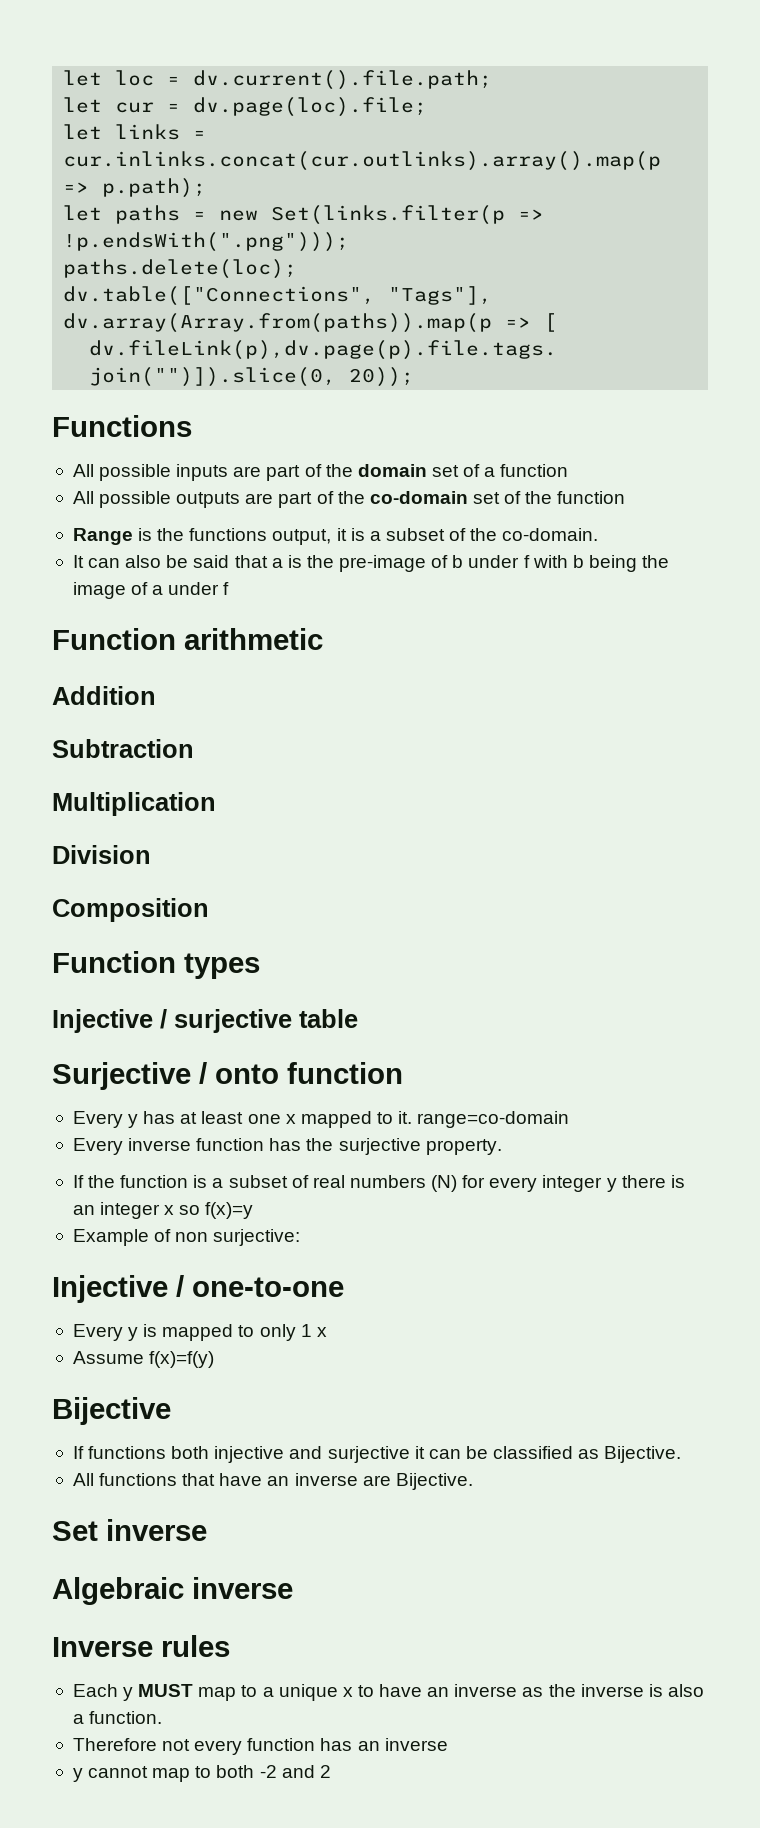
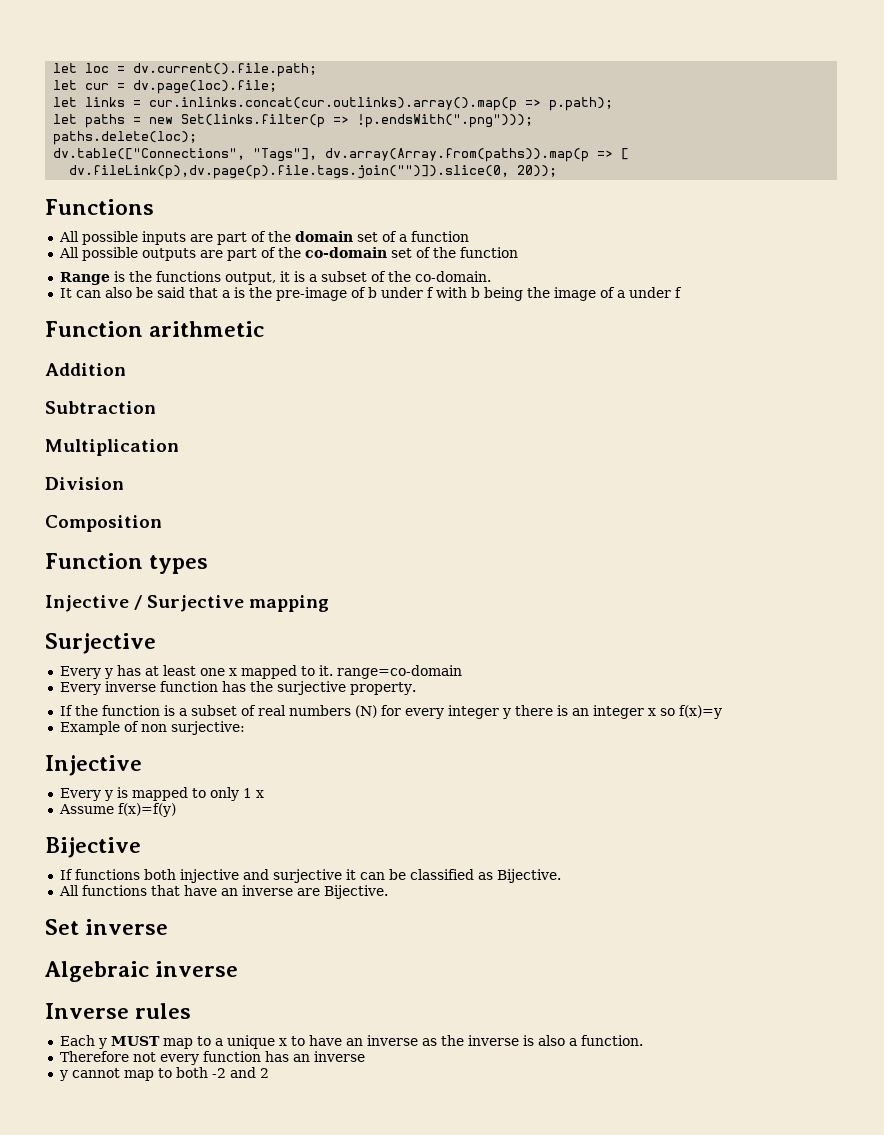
- Injective / surjective table
- Surjective / onto function
+ Injective / Surjective mapping
+ Surjective
  Example of non surjective:
- Injective / one-to-one
+ Injective

